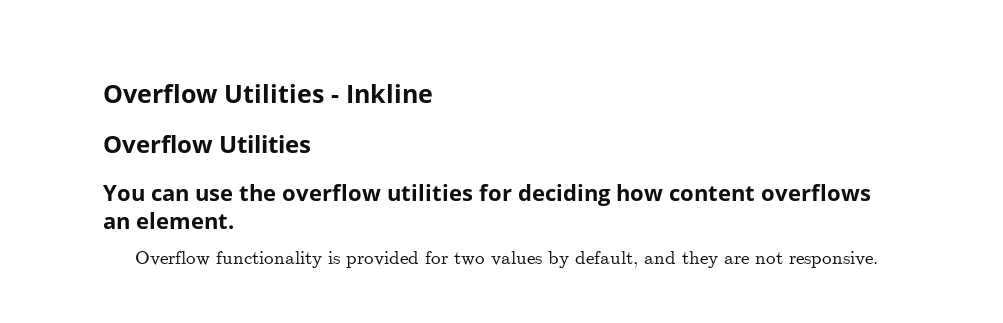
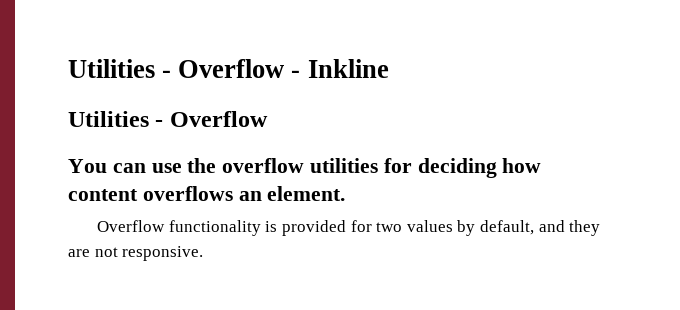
- Overflow Utilities - Inkline
- Overflow Utilities
+ Utilities - Overflow - Inkline
+ Utilities - Overflow

